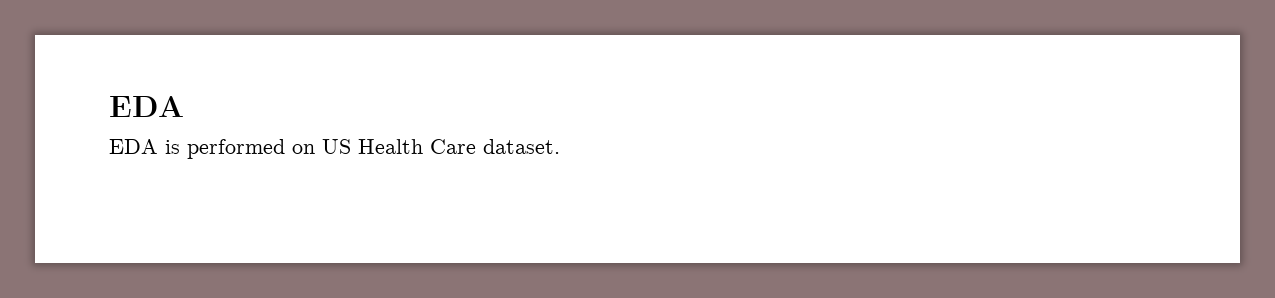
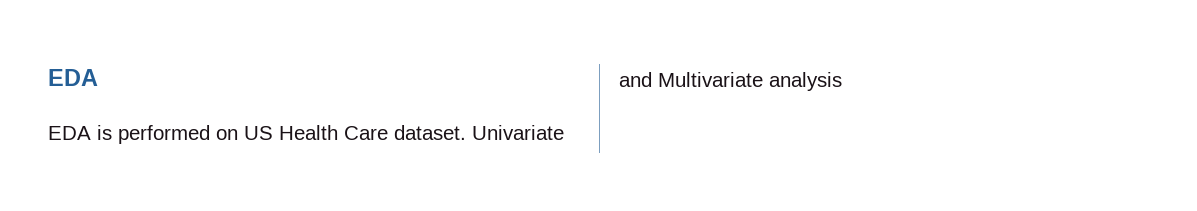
+ Univariate and Multivariate analysis

